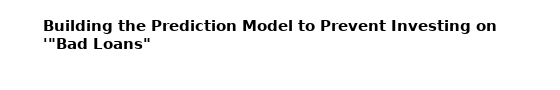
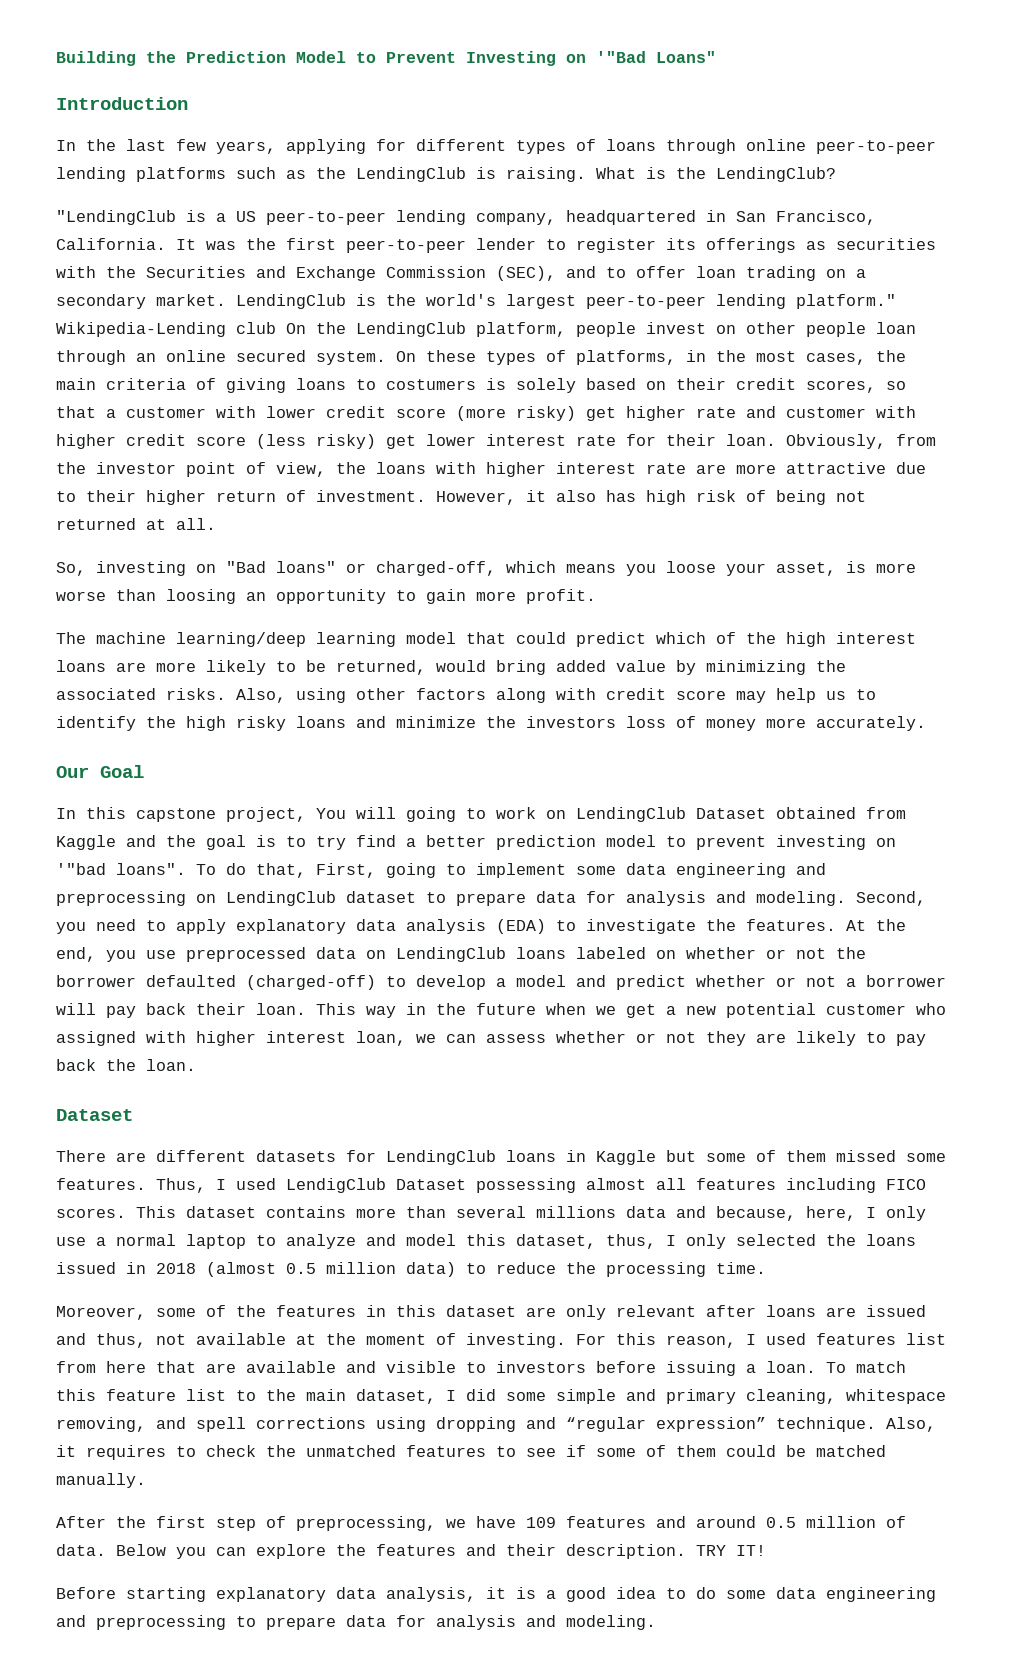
+ Introduction
+ In the last few years, applying for different types of loans through online peer-to-peer lending platforms such as the LendingClub is raising. What is the LendingClub?
+ "LendingClub is a US peer-to-peer lending company, headquartered in San Francisco, California. It was the first peer-to-peer lender to register its offerings as securities with the Securities and Exchange Commission (SEC), and to offer loan trading on a secondary market. LendingClub is the world's largest peer-to-peer lending platform." Wikipedia-Lending club On the LendingClub platform, people invest on other people loan through an online secured system. On these types of platforms, in the most cases, the main criteria of giving loans to costumers is solely based on their credit scores, so that a customer with lower credit score (more risky) get higher rate and customer with higher credit score (less risky) get lower interest rate for their loan. Obviously, from the investor point of view, the loans with higher interest rate are more attractive due to their higher return of investment. However, it also has high risk of being not returned at all.
+ So, investing on "Bad loans" or charged-off, which means you loose your asset, is more worse than loosing an opportunity to gain more profit.
+ The machine learning/deep learning model that could predict which of the high interest loans are more likely to be returned, would bring added value by minimizing the associated risks. Also, using other factors along with credit score may help us to identify the high risky loans and minimize the investors loss of money more accurately.
+ Our Goal
+ In this capstone project, You will going to work on LendingClub Dataset obtained from Kaggle and the goal is to try find a better prediction model to prevent investing on '"bad loans". To do that, First, going to implement some data engineering and preprocessing on LendingClub dataset to prepare data for analysis and modeling. Second, you need to apply explanatory data analysis (EDA) to investigate the features. At the end, you use preprocessed data on LendingClub loans labeled on whether or not the borrower defaulted (charged-off) to develop a model and predict whether or not a borrower will pay back their loan. This way in the future when we get a new potential customer who assigned with higher interest loan, we can assess whether or not they are likely to pay back the loan.
+ Dataset
+ There are different datasets for LendingClub loans in Kaggle but some of them missed some features. Thus, I used LendigClub Dataset possessing almost all features including FICO scores. This dataset contains more than several millions data and because, here, I only use a normal laptop to analyze and model this dataset, thus, I only selected the loans issued in 2018 (almost 0.5 million data) to reduce the processing time.
+ Moreover, some of the features in this dataset are only relevant after loans are issued and thus, not available at the moment of investing. For this reason, I used features list from here that are available and visible to investors before issuing a loan. To match this feature list to the main dataset, I did some simple and primary cleaning, whitespace removing, and spell corrections using dropping and “regular expression” technique. Also, it requires to check the unmatched features to see if some of them could be matched manually.
+ After the first step of preprocessing, we have 109 features and around 0.5 million of data. Below you can explore the features and their description. TRY IT!
+ Before starting explanatory data analysis, it is a good idea to do some data engineering and preprocessing to prepare data for analysis and modeling.

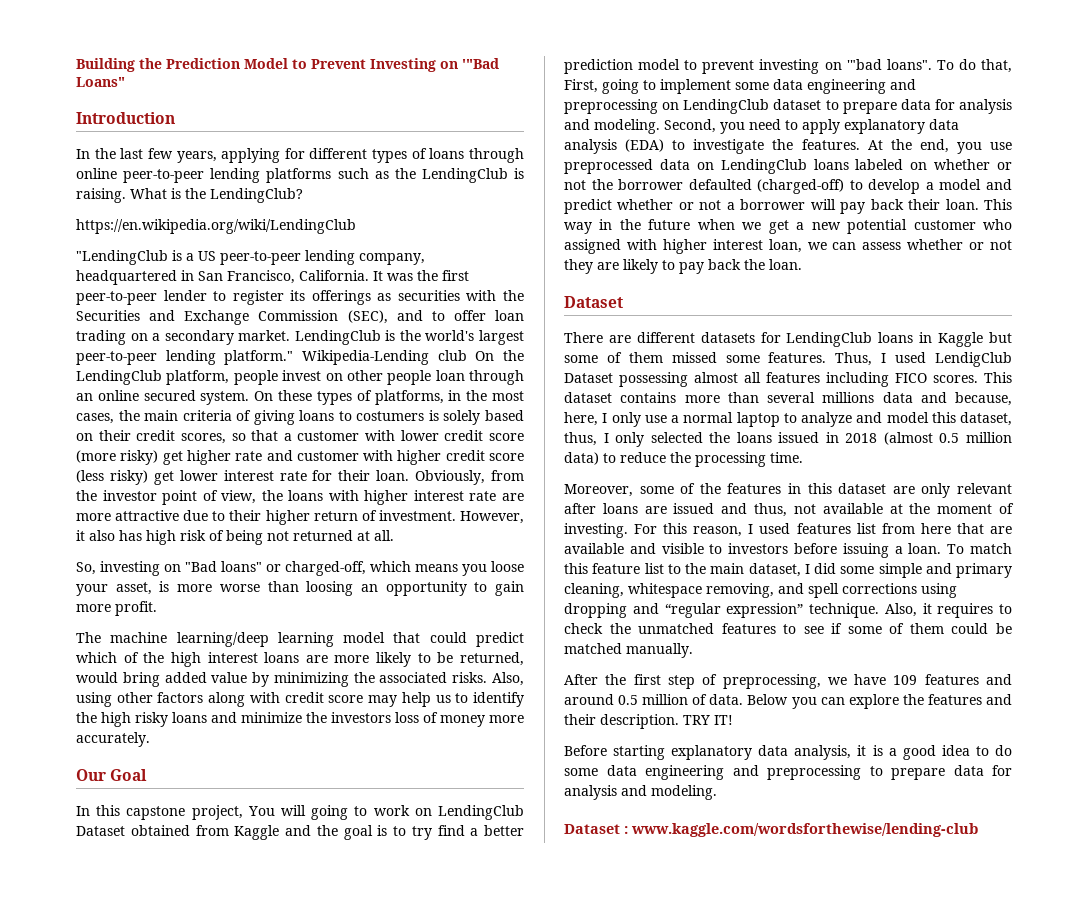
+ https://en.wikipedia.org/wiki/LendingClub
+ Dataset : www.kaggle.com/wordsforthewise/lending-club

